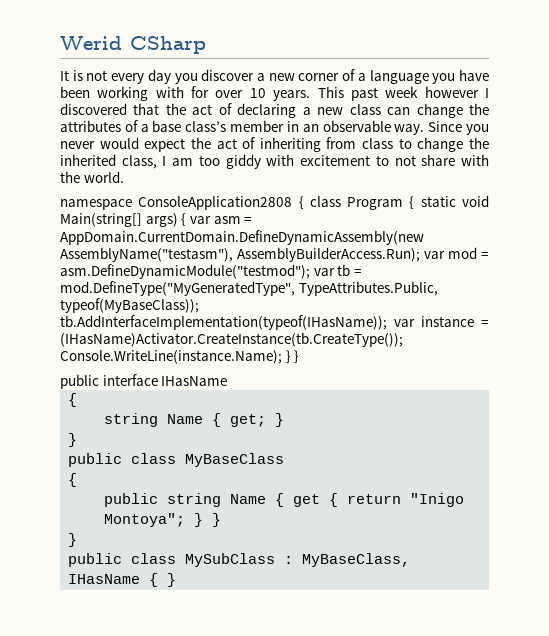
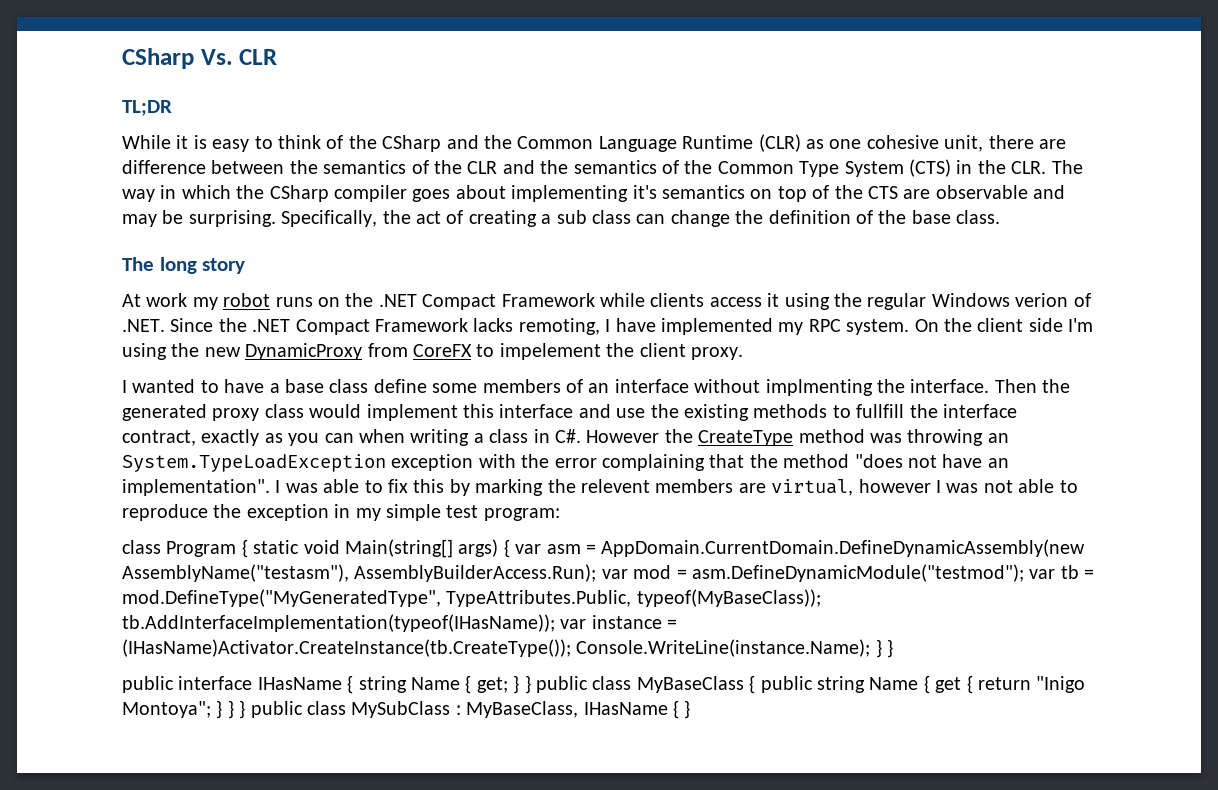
- Werid CSharp
- It is not every day you discover a new corner of a language you have been working with for over 10 years. This past week however I discovered that the act of declaring a new class can change the attributes of a base class’s member in an observable way. Since you never would expect the act of inheriting from class to change the inherited class, I am too giddy with excitement to not share with the world.
- namespace ConsoleApplication2808 { class Program { static void Main(string[] args) { var asm = AppDomain.CurrentDomain.DefineDynamicAssembly(new AssemblyName("testasm"), AssemblyBuilderAccess.Run); var mod = asm.DefineDynamicModule("testmod"); var tb = mod.DefineType("MyGeneratedType", TypeAttributes.Public, typeof(MyBaseClass)); tb.AddInterfaceImplementation(typeof(IHasName)); var instance = (IHasName)Activator.CreateInstance(tb.CreateType()); Console.WriteLine(instance.Name); } }
+ CSharp Vs. CLR
+ TL;DR
+ While it is easy to think of the CSharp and the Common Language Runtime (CLR) as one cohesive unit, there are difference between the semantics of the CLR and the semantics of the Common Type System (CTS) in the CLR. The way in which the CSharp compiler goes about implementing it's semantics on top of the CTS are observable and may be surprising. Specifically, the act of creating a sub class can change the definition of the base class.
+ The long story
+ At work my robot runs on the .NET Compact Framework while clients access it using the regular Windows verion of .NET. Since the .NET Compact Framework lacks remoting, I have implemented my RPC system. On the client side I'm using the new DynamicProxy from CoreFX to impelement the client proxy.
+ I wanted to have a base class define some members of an interface without implmenting the interface. Then the generated proxy class would implement this interface and use the existing methods to fullfill the interface contract, exactly as you can when writing a class in C#. However the CreateType method was throwing an System.TypeLoadException exception with the error complaining that the method "does not have an implementation". I was able to fix this by marking the relevent members are virtual, however I was not able to reproduce the exception in my simple test program:
+ class Program { static void Main(string[] args) { var asm = AppDomain.CurrentDomain.DefineDynamicAssembly(new AssemblyName("testasm"), AssemblyBuilderAccess.Run); var mod = asm.DefineDynamicModule("testmod"); var tb = mod.DefineType("MyGeneratedType", TypeAttributes.Public, typeof(MyBaseClass)); tb.AddInterfaceImplementation(typeof(IHasName)); var instance = (IHasName)Activator.CreateInstance(tb.CreateType()); Console.WriteLine(instance.Name); } }
- public interface IHasName
- {
- string Name { get; }
- }
- public class MyBaseClass
- {
- public string Name { get { return "Inigo Montoya"; } }
- }
- public class MySubClass : MyBaseClass, IHasName { }
+ public interface IHasName { string Name { get; } } public class MyBaseClass { public string Name { get { return "Inigo Montoya"; } } } public class MySubClass : MyBaseClass, IHasName { }

